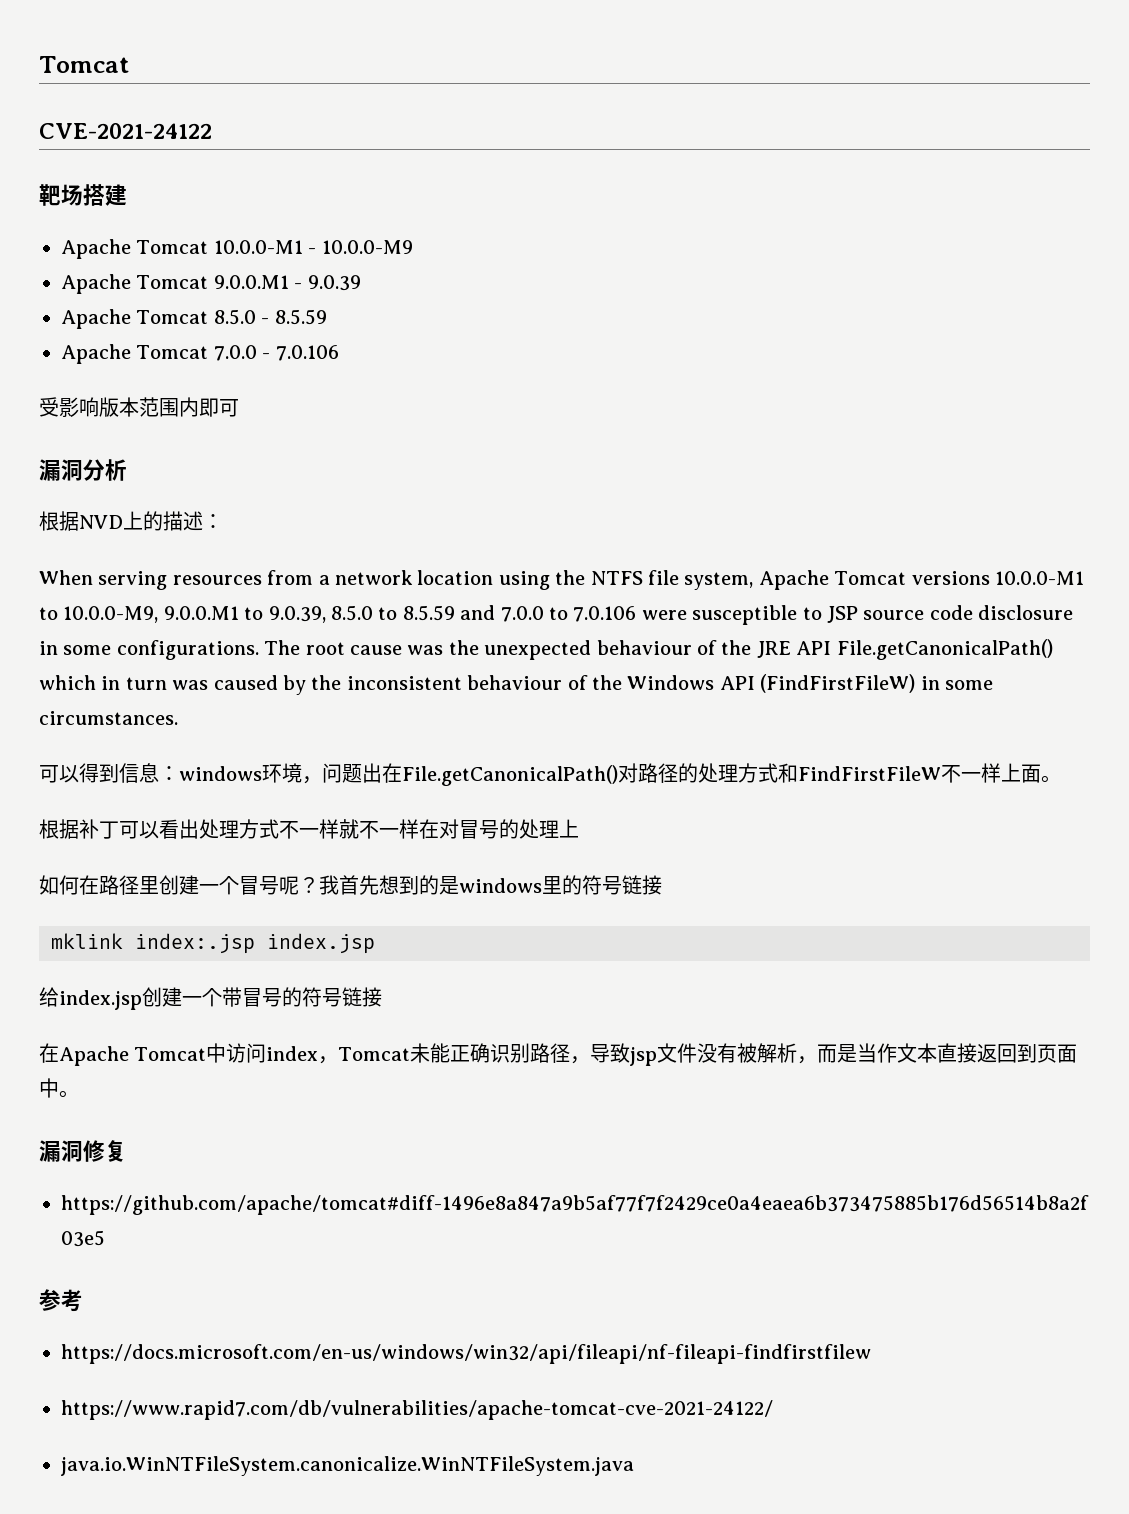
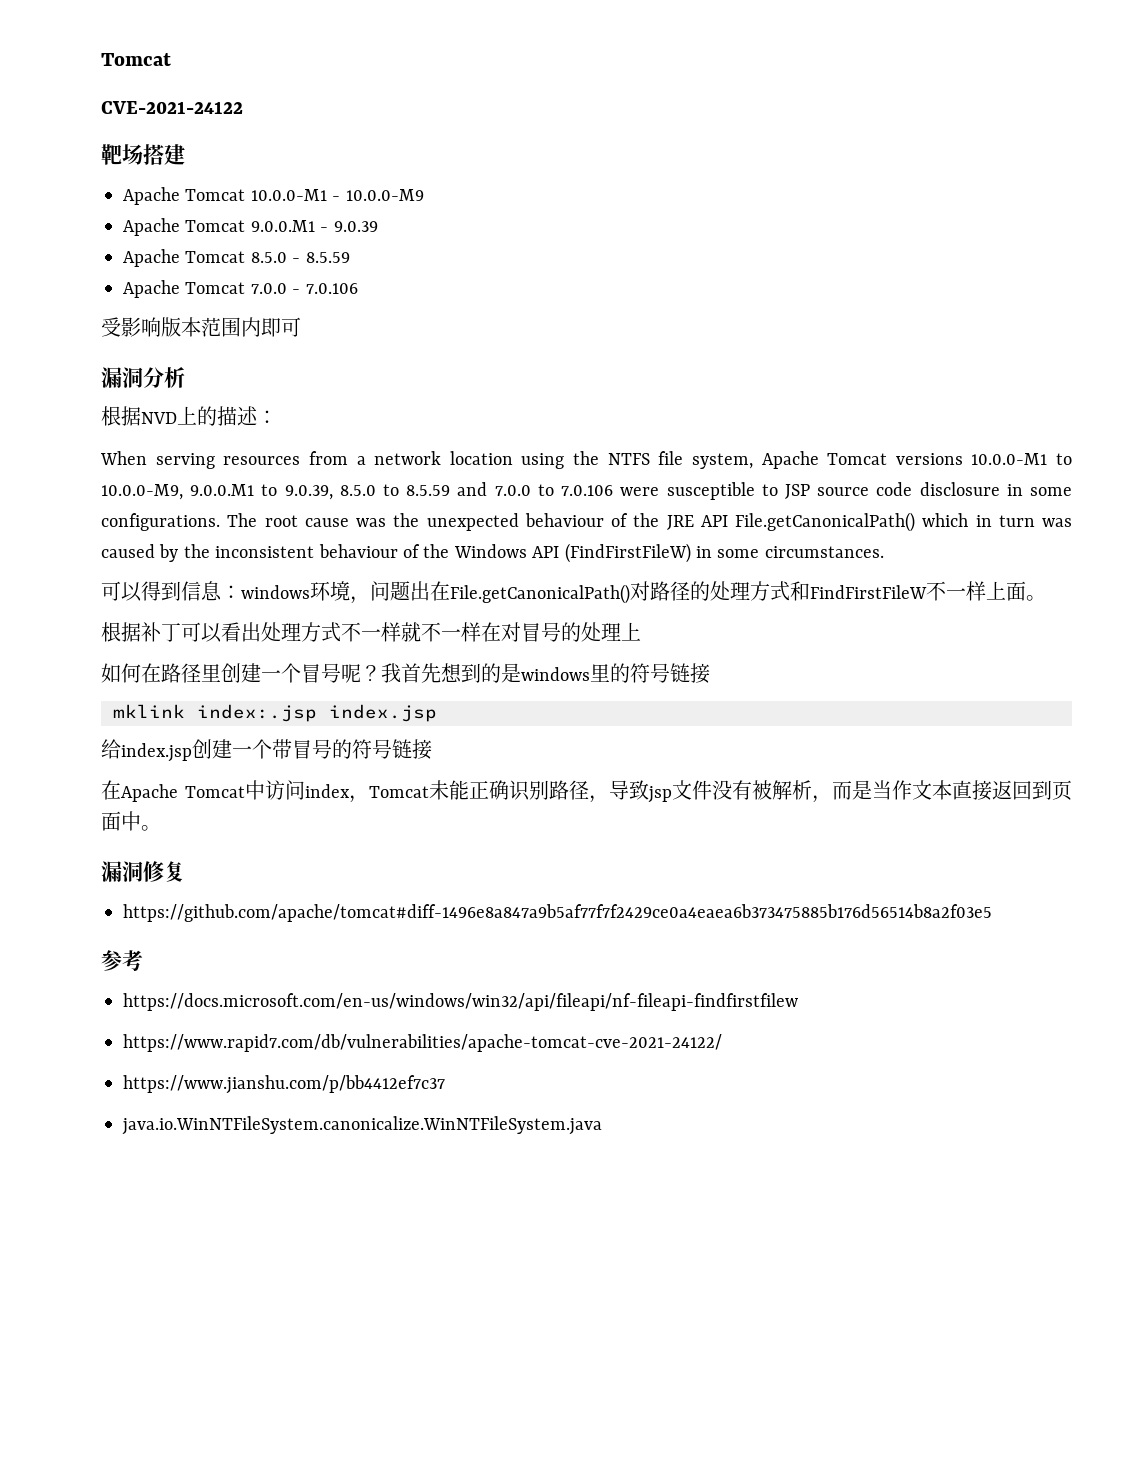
+ https://www.jianshu.com/p/bb4412ef7c37

